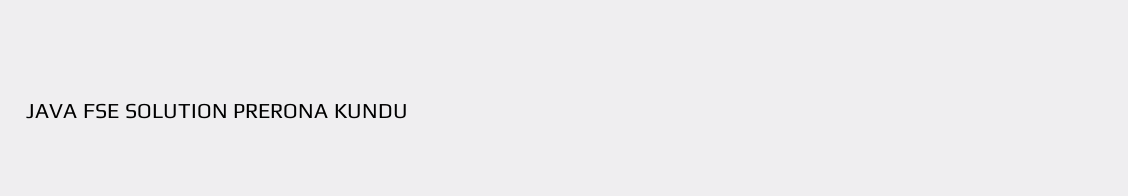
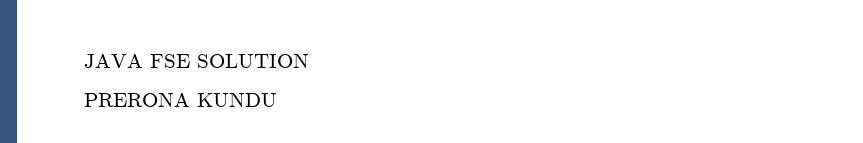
- JAVA FSE SOLUTION PRERONA KUNDU
+ JAVA FSE SOLUTION
+ PRERONA KUNDU

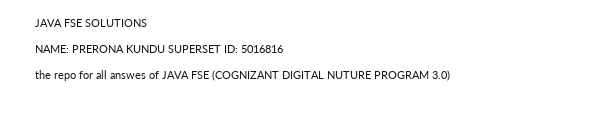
- JAVA FSE SOLUTION
- PRERONA KUNDU
+ JAVA FSE SOLUTIONS
+ NAME: PRERONA KUNDU SUPERSET ID: 5016816
+ the repo for all answes of JAVA FSE (COGNIZANT DIGITAL NUTURE PROGRAM 3.0)

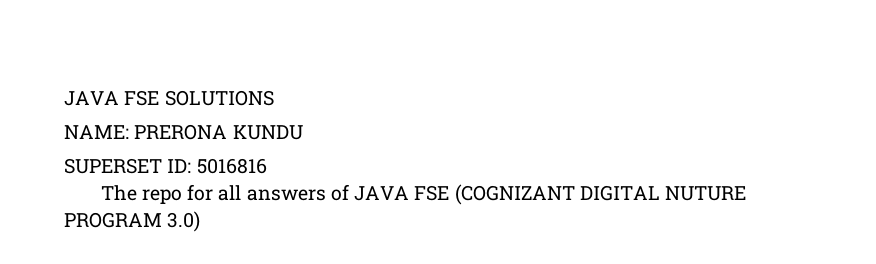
- NAME: PRERONA KUNDU SUPERSET ID: 5016816
+ NAME: PRERONA KUNDU
+ SUPERSET ID: 5016816
- the repo for all answes of JAVA FSE (COGNIZANT DIGITAL NUTURE PROGRAM 3.0)
+ The repo for all answers of JAVA FSE (COGNIZANT DIGITAL NUTURE PROGRAM 3.0)

